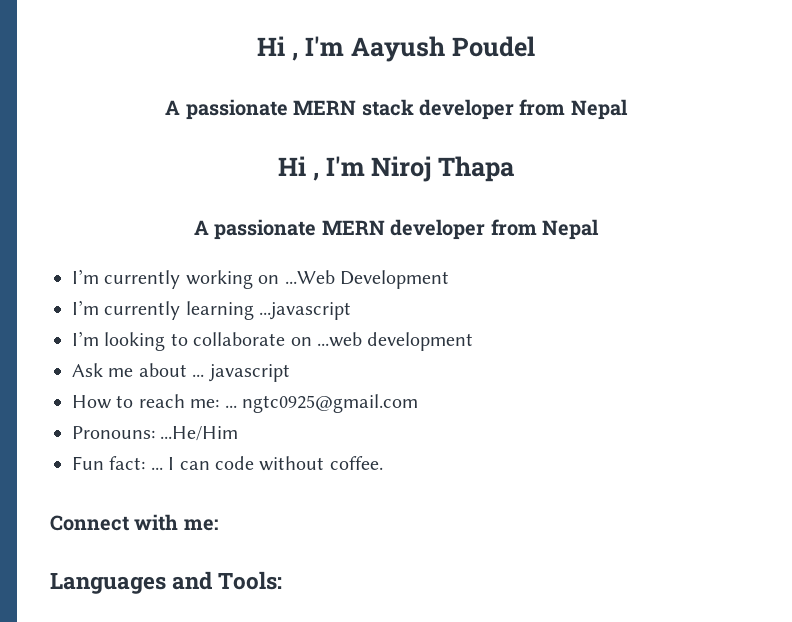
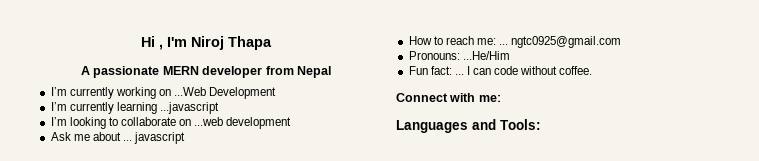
- Hi , I'm Aayush Poudel
- A passionate MERN stack developer from Nepal

